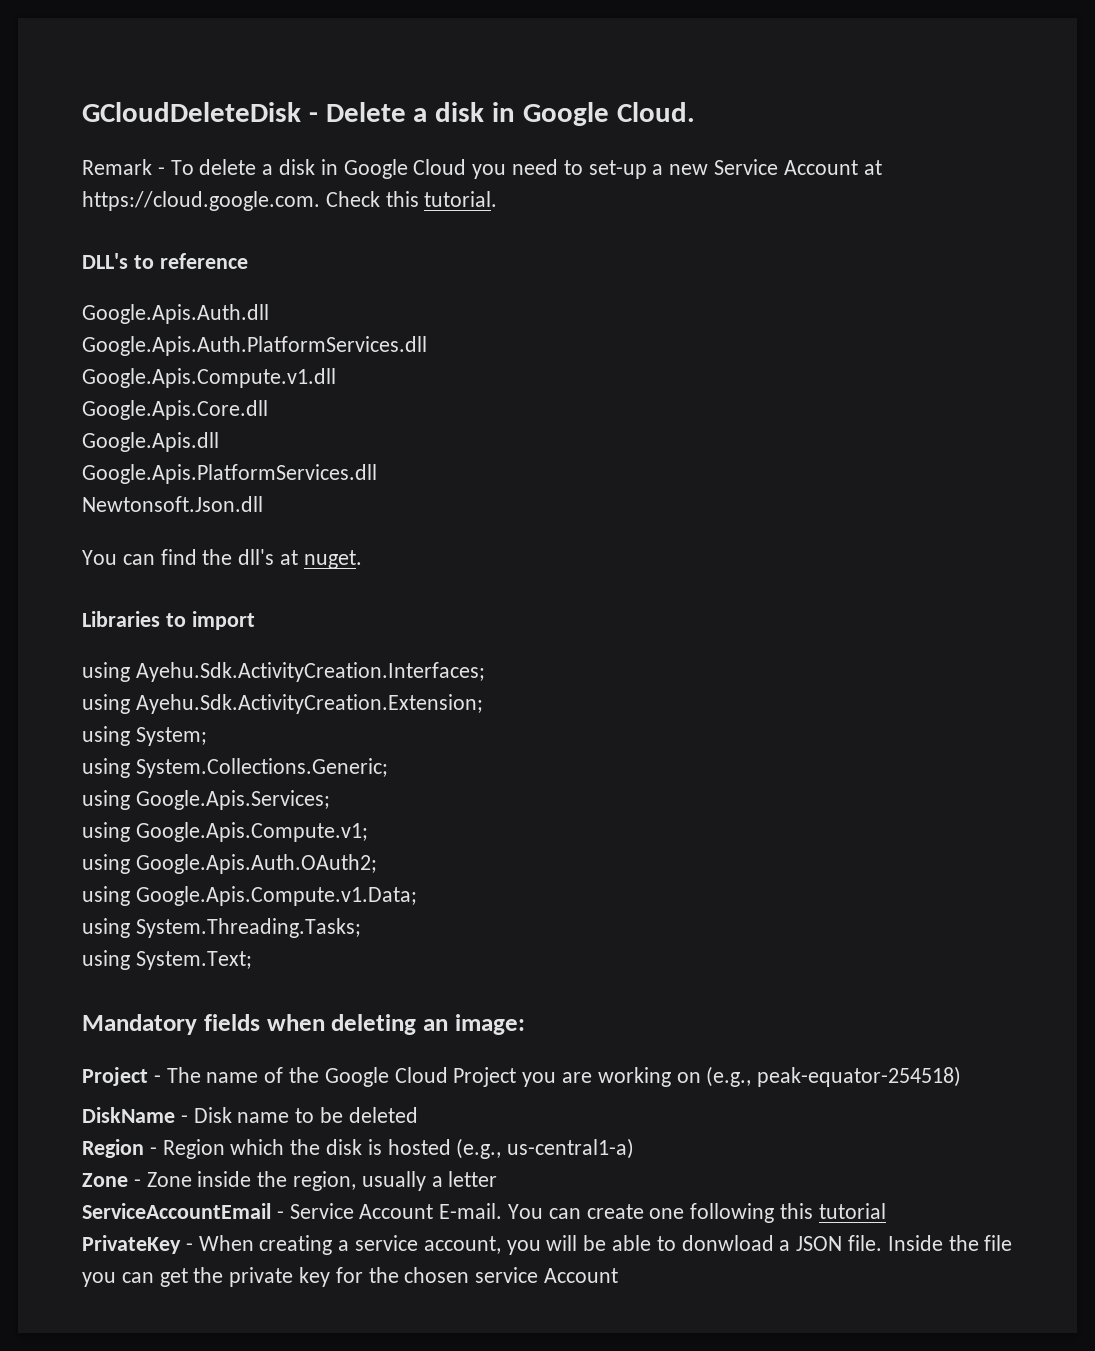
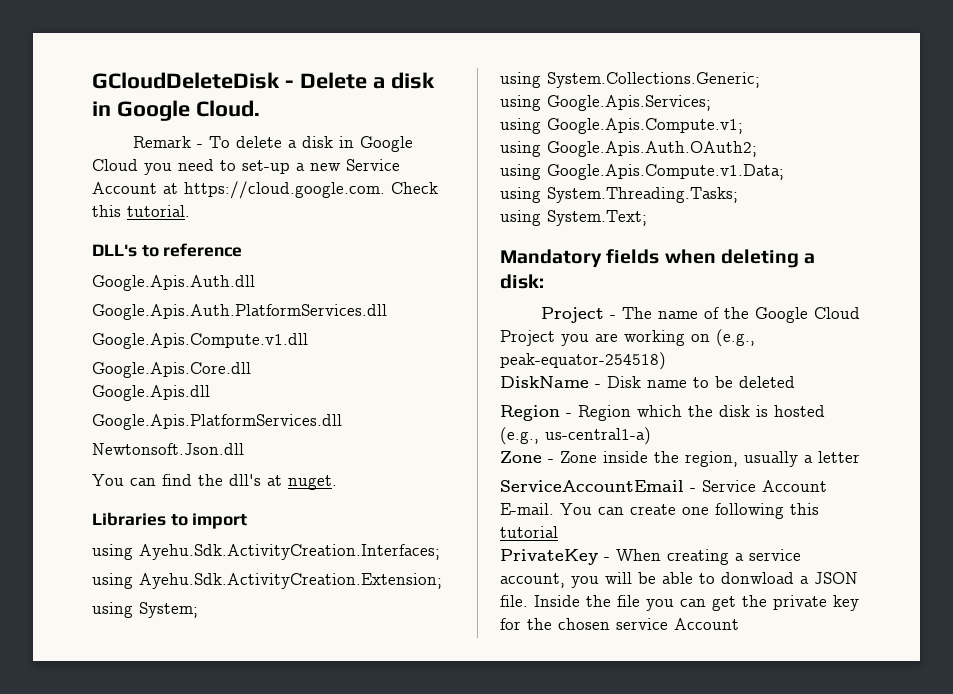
- Mandatory fields when deleting an image:
+ Mandatory fields when deleting a disk:

